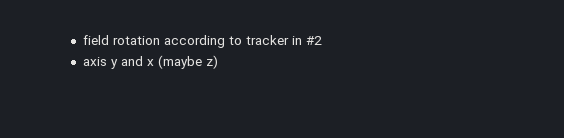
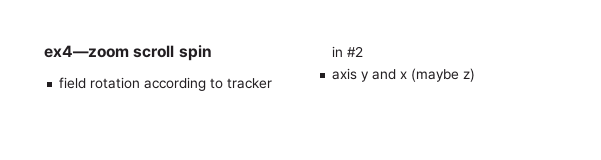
+ ex4—zoom scroll spin

